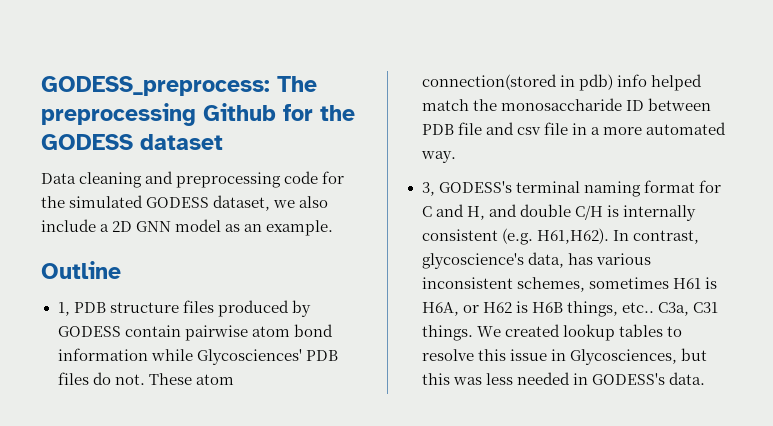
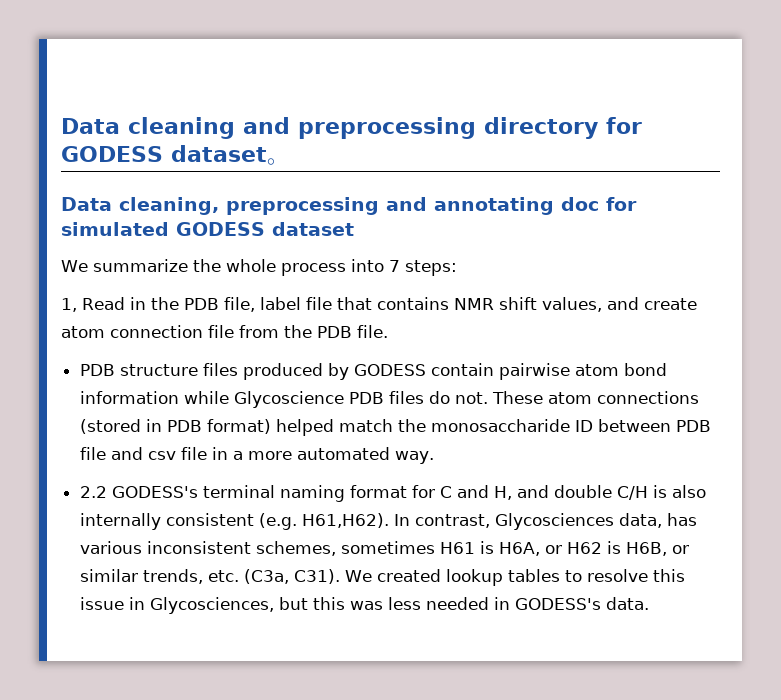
- GODESS_preprocess: The preprocessing Github for the GODESS dataset
- Data cleaning and preprocessing code for the simulated GODESS dataset, we also include a 2D GNN model as an example.
- Outline
- 1, PDB structure files produced by GODESS contain pairwise atom bond information while Glycosciences' PDB files do not.
+ Data cleaning and preprocessing directory for GODESS dataset。
+ Data cleaning, preprocessing and annotating doc for simulated GODESS dataset
+ We summarize the whole process into 7 steps:
+ 1, Read in the PDB file, label file that contains NMR shift values, and create atom connection file from the PDB file.
+ PDB structure files produced by GODESS contain pairwise atom bond information while Glycoscience PDB files do not.
- These atom connection(stored in pdb) info helped match the monosaccharide ID between PDB file and csv file in a more automated way.
+ These atom connections (stored in PDB format) helped match the monosaccharide ID between PDB file and csv file in a more automated way.
- 3, GODESS's terminal naming format for C and H, and double C/H is internally consistent (e.g. H61,H62).
+ 2.2 GODESS's terminal naming format for C and H, and double C/H is also internally consistent (e.g. H61,H62).
- In contrast, glycoscience's data, has various inconsistent schemes, sometimes H61 is H6A, or H62 is H6B things, etc.. C3a, C31 things.
+ In contrast, Glycosciences data, has various inconsistent schemes, sometimes H61 is H6A, or H62 is H6B, or similar trends, etc. (C3a, C31).

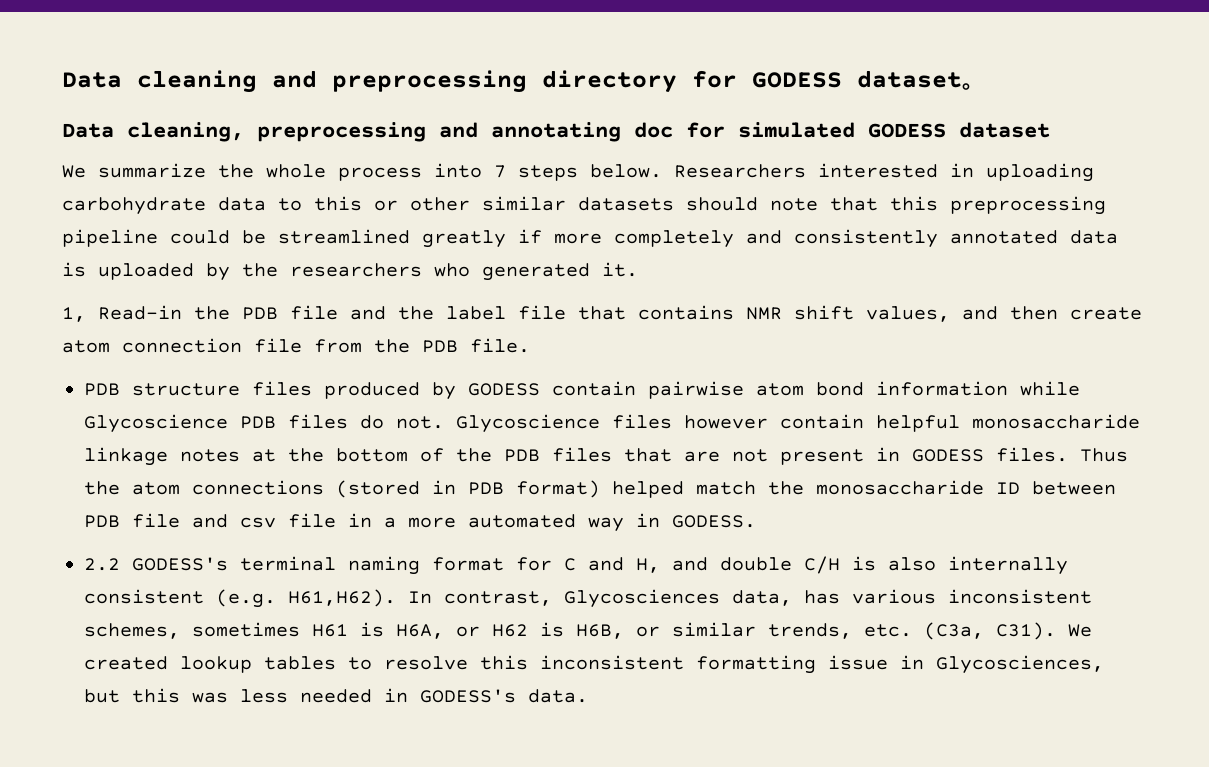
- We summarize the whole process into 7 steps:
- 1, Read in the PDB file, label file that contains NMR shift values, and create atom connection file from the PDB file.
+ We summarize the whole process into 7 steps below. Researchers interested in uploading carbohydrate data to this or other similar datasets should note that this preprocessing pipeline could be streamlined greatly if more completely and consistently annotated data is uploaded by the researchers who generated it.
+ 1, Read-in the PDB file and the label file that contains NMR shift values, and then create atom connection file from the PDB file.
- These atom connections (stored in PDB format) helped match the monosaccharide ID between PDB file and csv file in a more automated way.
+ Glycoscience files however contain helpful monosaccharide linkage notes at the bottom of the PDB files that are not present in GODESS files. Thus the atom connections (stored in PDB format) helped match the monosaccharide ID between PDB file and csv file in a more automated way in GODESS.
- We created lookup tables to resolve this issue in Glycosciences, but this was less needed in GODESS's data.
+ We created lookup tables to resolve this inconsistent formatting issue in Glycosciences, but this was less needed in GODESS's data.

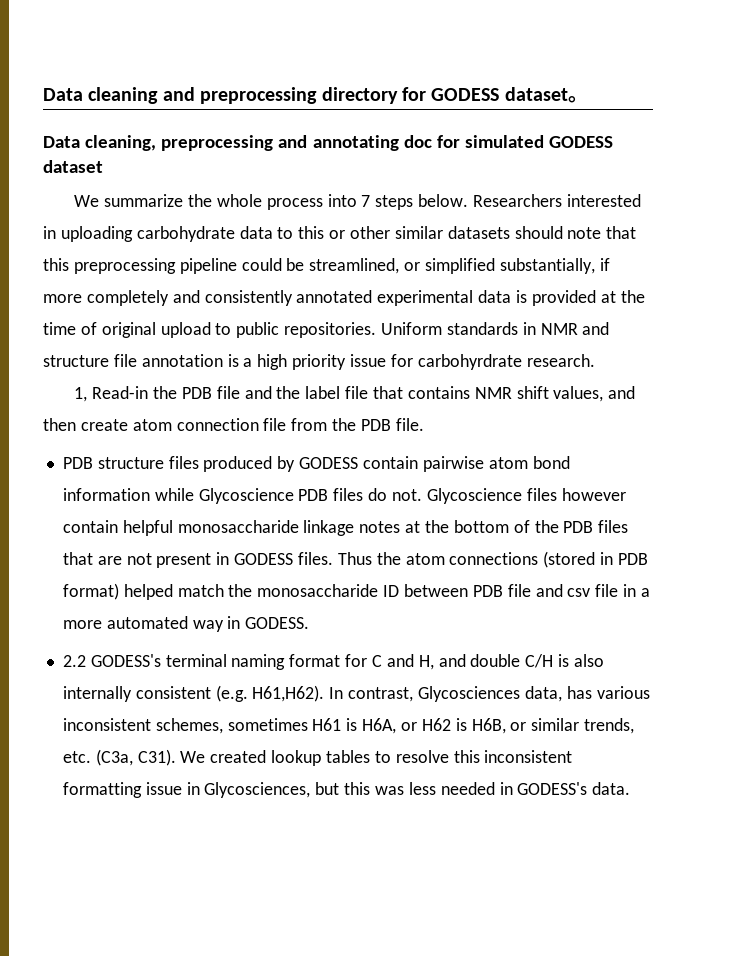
- Researchers interested in uploading carbohydrate data to this or other similar datasets should note that this preprocessing pipeline could be streamlined greatly if more completely and consistently annotated data is uploaded by the researchers who generated it.
+ Researchers interested in uploading carbohydrate data to this or other similar datasets should note that this preprocessing pipeline could be streamlined, or simplified substantially, if more completely and consistently annotated experimental data is provided at the time of original upload to public repositories. Uniform standards in NMR and structure file annotation is a high priority issue for carbohyrdrate research.

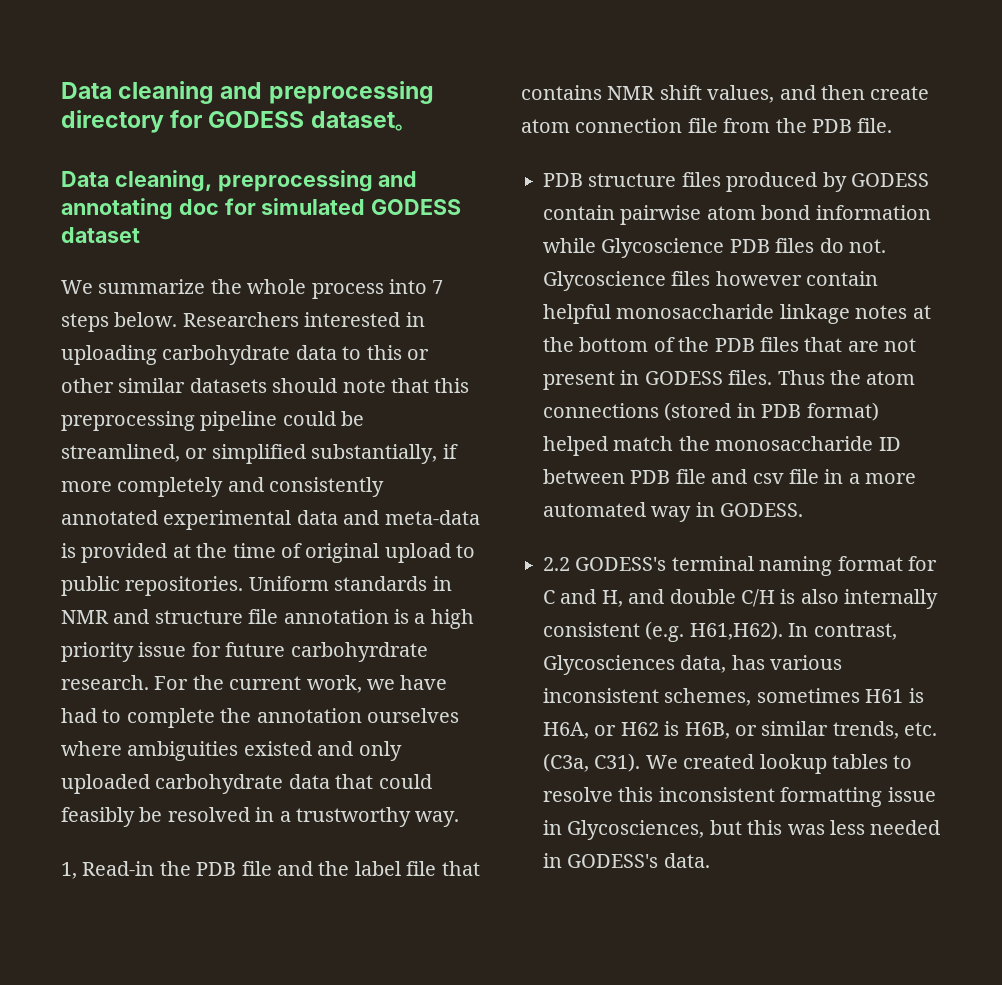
- Researchers interested in uploading carbohydrate data to this or other similar datasets should note that this preprocessing pipeline could be streamlined, or simplified substantially, if more completely and consistently annotated experimental data is provided at the time of original upload to public repositories.
+ Researchers interested in uploading carbohydrate data to this or other similar datasets should note that this preprocessing pipeline could be streamlined, or simplified substantially, if more completely and consistently annotated experimental data and meta-data is provided at the time of original upload to public repositories.
- Uniform standards in NMR and structure file annotation is a high priority issue for carbohyrdrate research.
+ Uniform standards in NMR and structure file annotation is a high priority issue for future carbohyrdrate research. For the current work, we have had to complete the annotation ourselves where ambiguities existed and only uploaded carbohydrate data that could feasibly be resolved in a trustworthy way.

